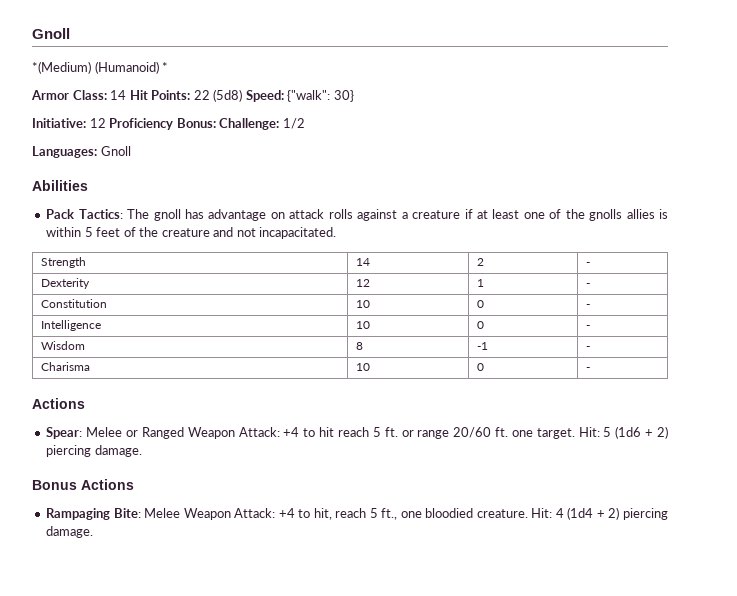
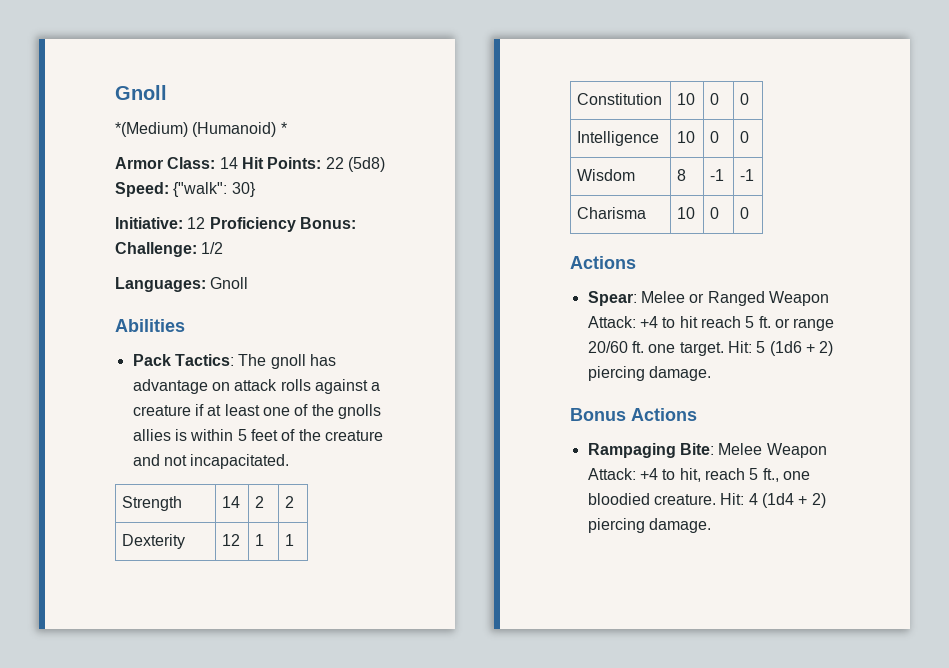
- Strength | 14 | 2 | -
+ Strength | 14 | 2 | 2
- Dexterity | 12 | 1 | -
+ Dexterity | 12 | 1 | 1
- Constitution | 10 | 0 | -
+ Constitution | 10 | 0 | 0
- Intelligence | 10 | 0 | -
+ Intelligence | 10 | 0 | 0
- Wisdom | 8 | -1 | -
+ Wisdom | 8 | -1 | -1
- Charisma | 10 | 0 | -
+ Charisma | 10 | 0 | 0

